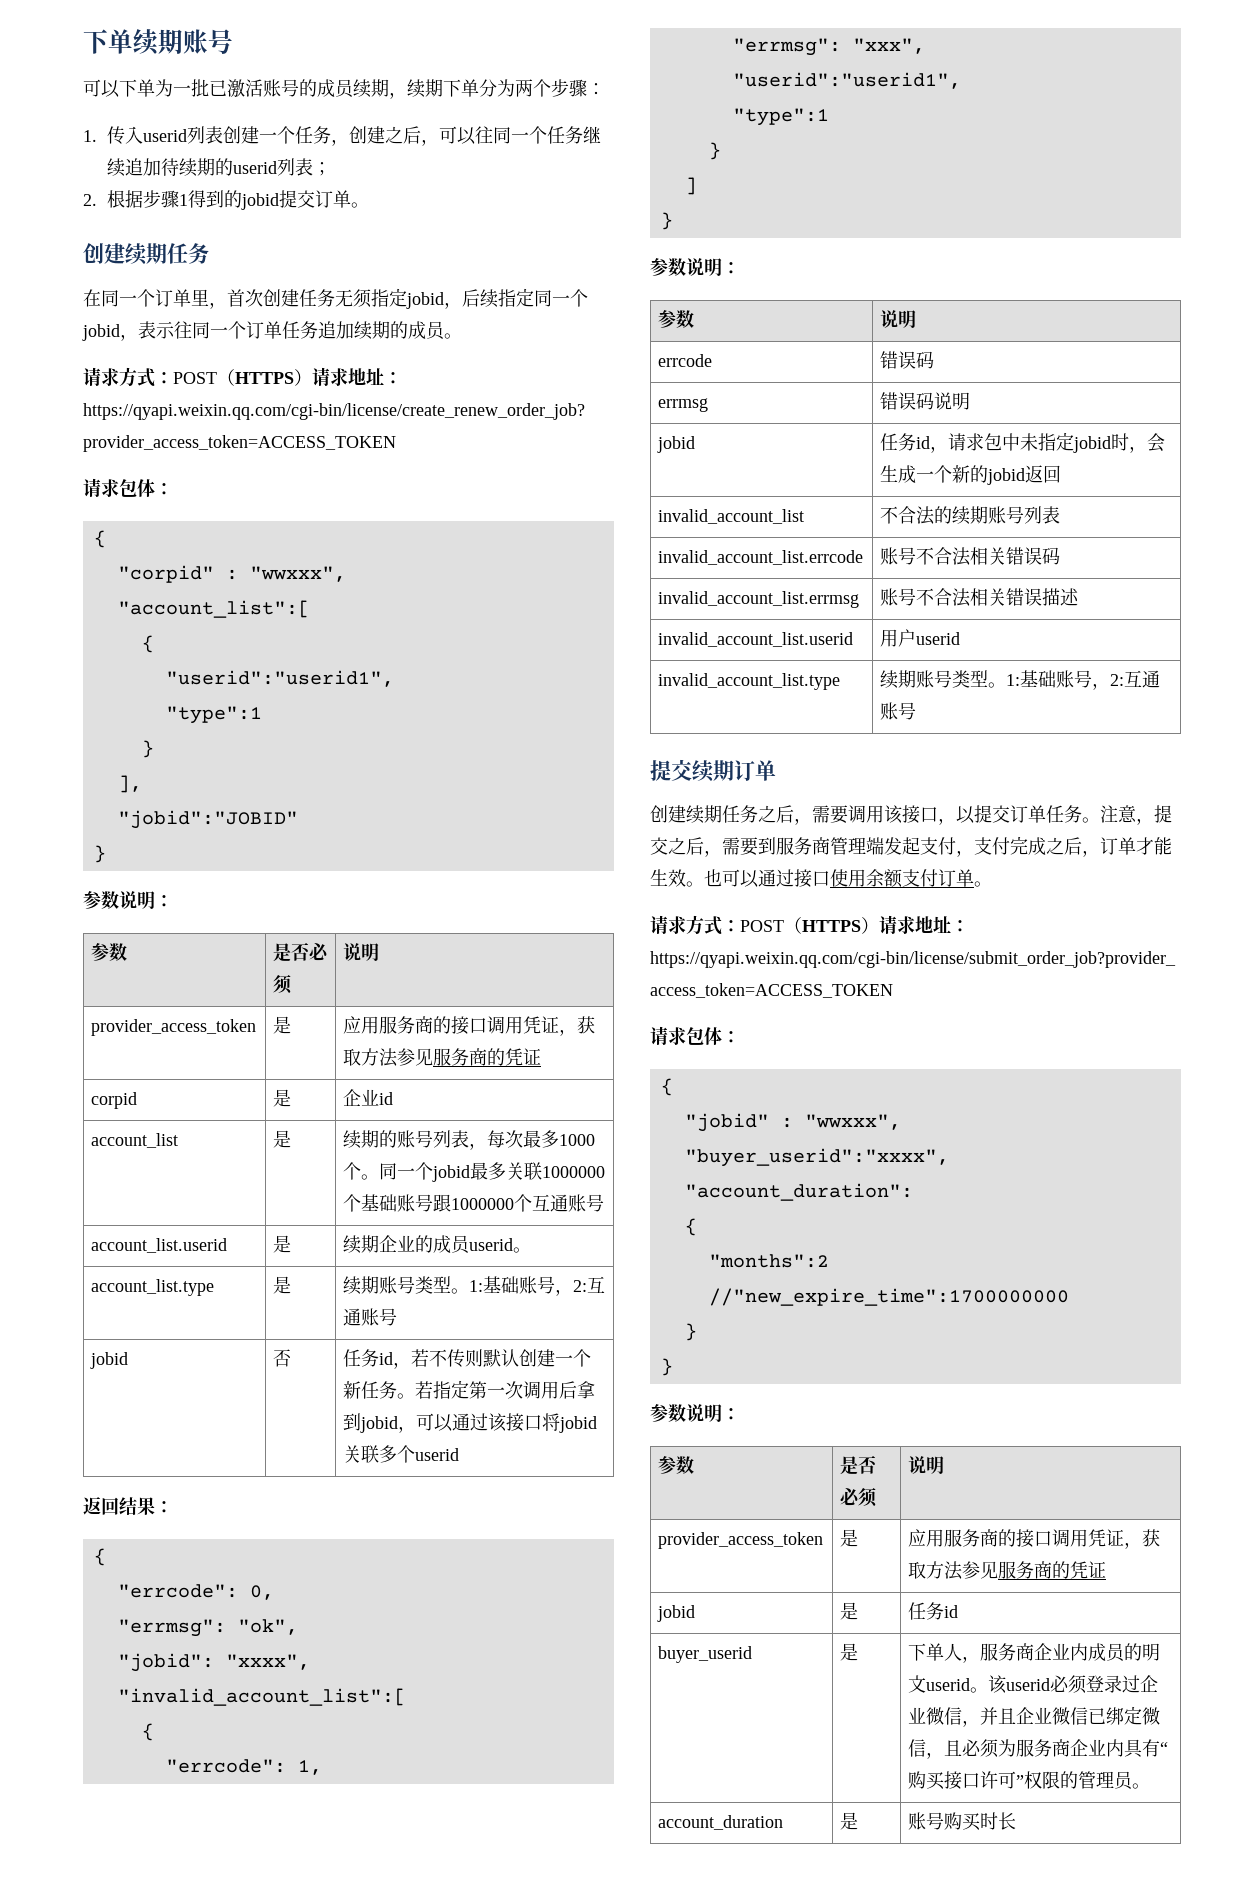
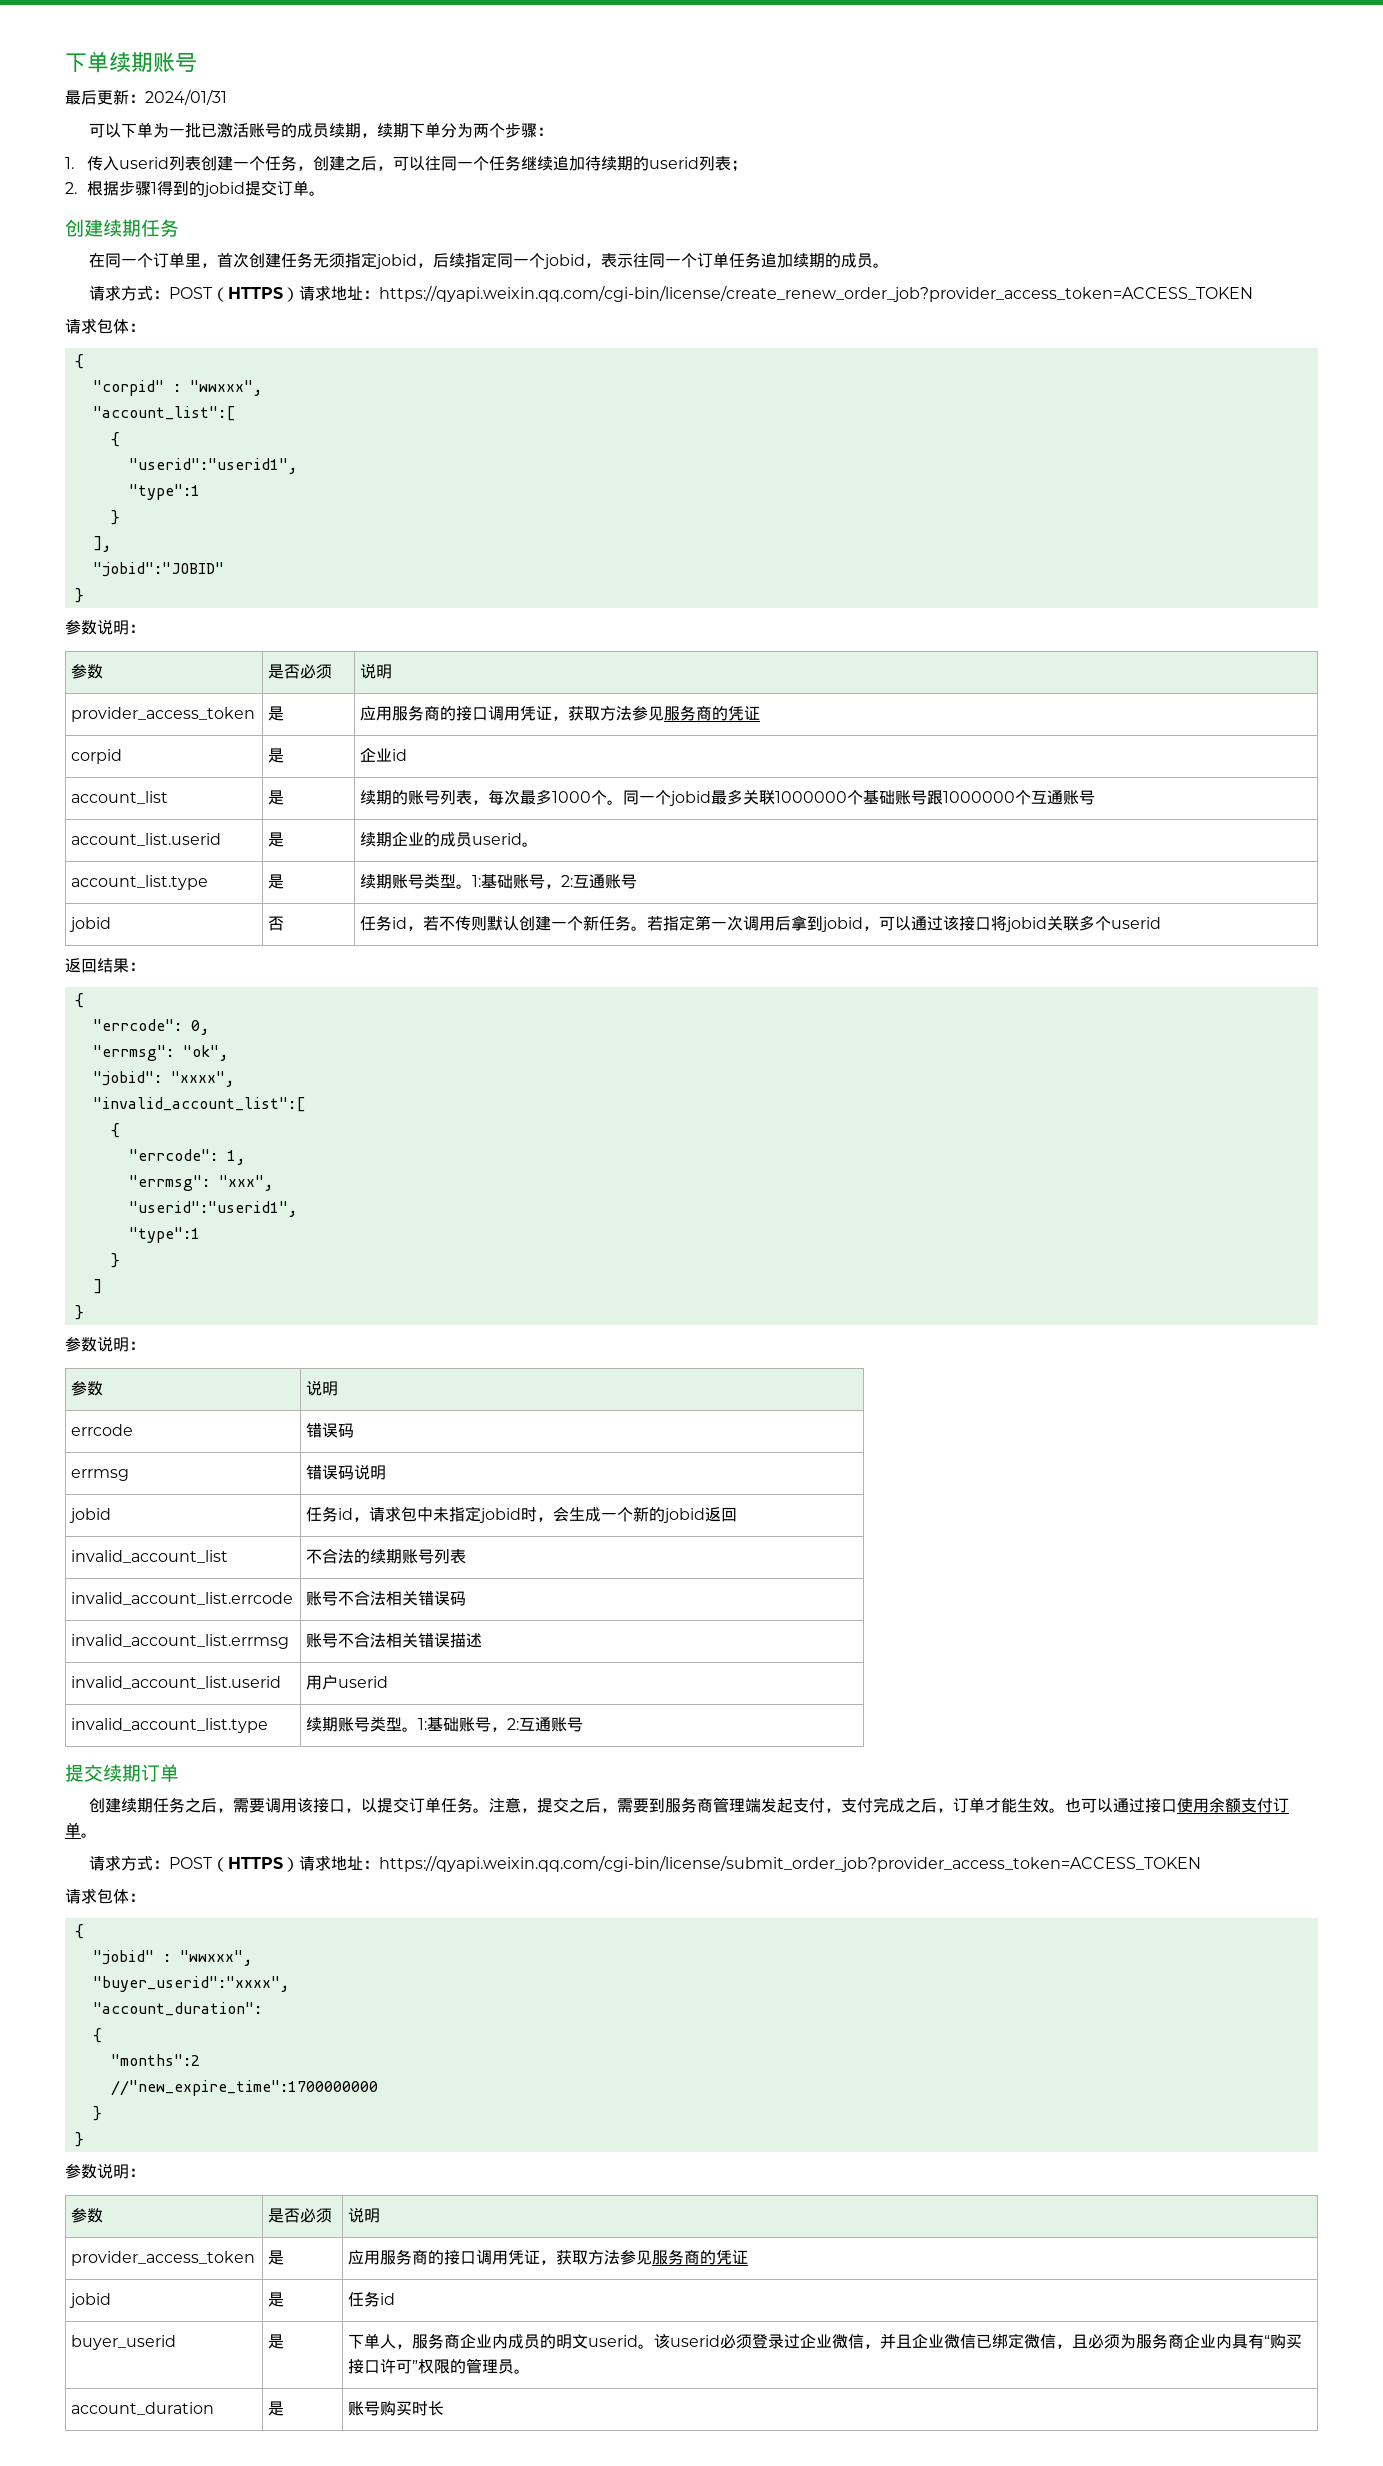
+ 最后更新：2024/01/31

